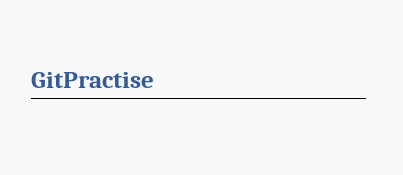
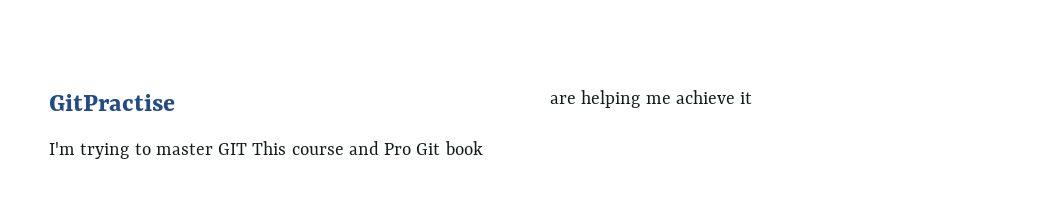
+ I'm trying to master GIT This course and Pro Git book are helping me achieve it

